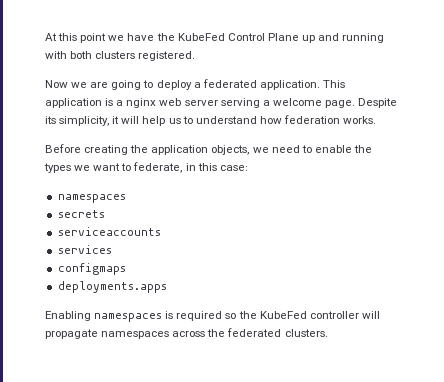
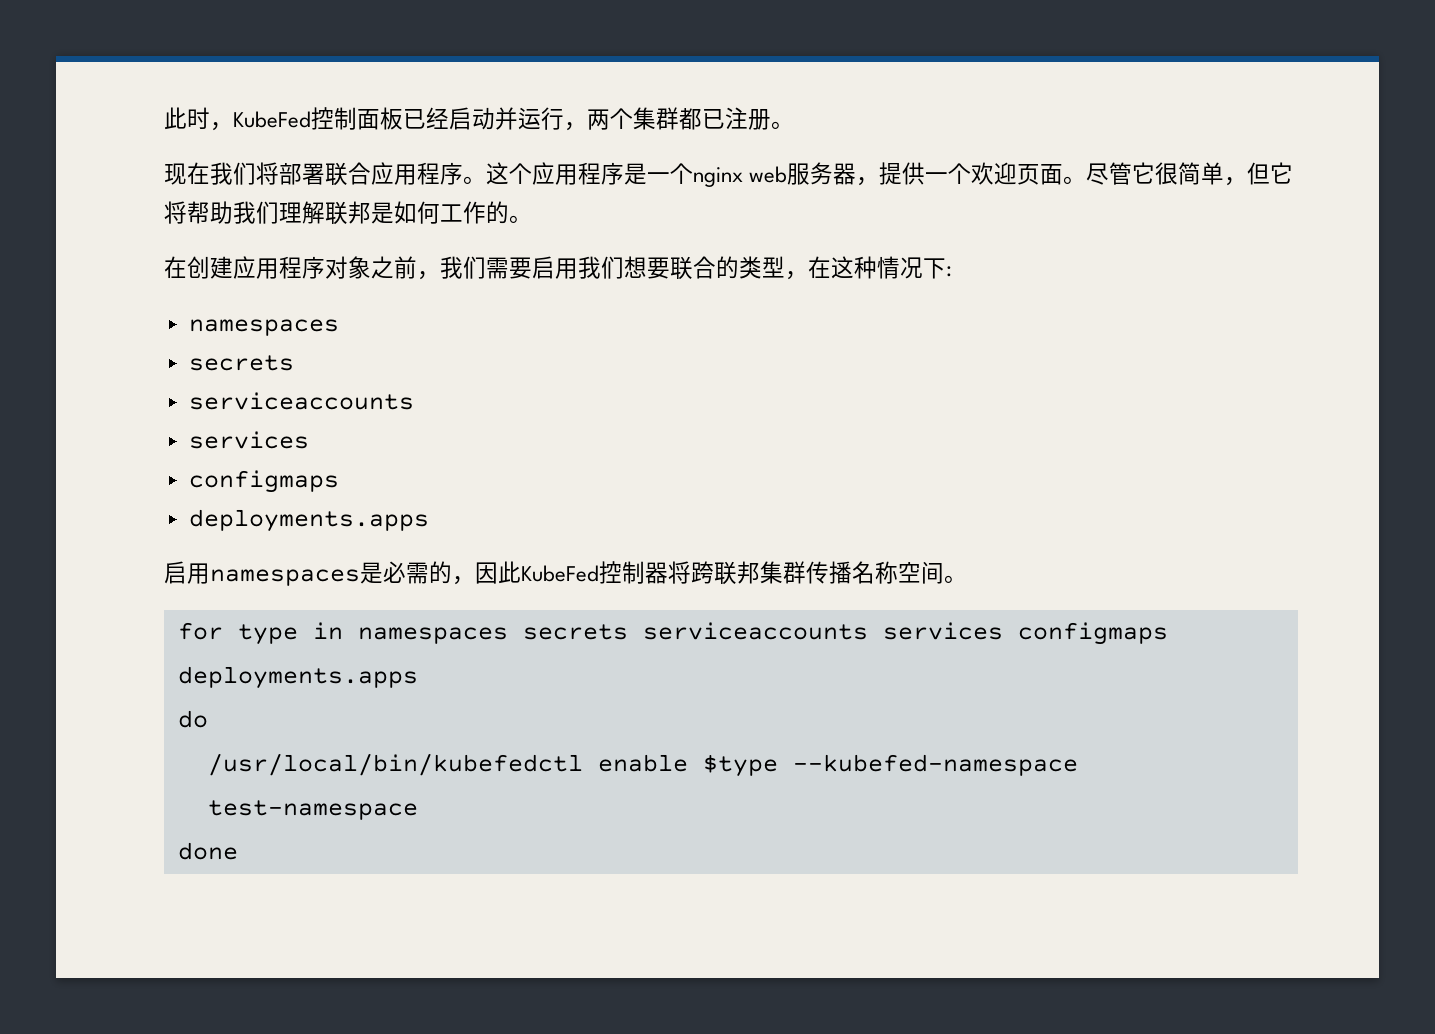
- At this point we have the KubeFed Control Plane up and running with both clusters registered.
- Now we are going to deploy a federated application. This application is a nginx web server serving a welcome page. Despite its simplicity, it will help us to understand how federation works.
- Before creating the application objects, we need to enable the types we want to federate, in this case:
+ 此时，KubeFed控制面板已经启动并运行，两个集群都已注册。
+ 现在我们将部署联合应用程序。这个应用程序是一个nginx web服务器，提供一个欢迎页面。尽管它很简单，但它将帮助我们理解联邦是如何工作的。
+ 在创建应用程序对象之前，我们需要启用我们想要联合的类型，在这种情况下:
- Enabling namespaces is required so the KubeFed controller will propagate namespaces across the federated clusters.
+ 启用namespaces是必需的，因此KubeFed控制器将跨联邦集群传播名称空间。
+ for type in namespaces secrets serviceaccounts services configmaps deployments.apps
+ do
+ /usr/local/bin/kubefedctl enable $type --kubefed-namespace test-namespace
+ done

